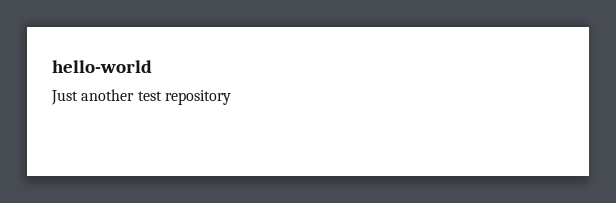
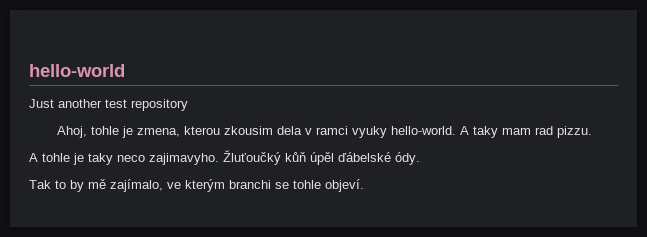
+ Ahoj, tohle je zmena, kterou zkousim dela v ramci vyuky hello-world. A taky mam rad pizzu.
+ A tohle je taky neco zajimavyho. Žluťoučký kůň úpěl ďábelské ódy.
+ Tak to by mě zajímalo, ve kterým branchi se tohle objeví.

